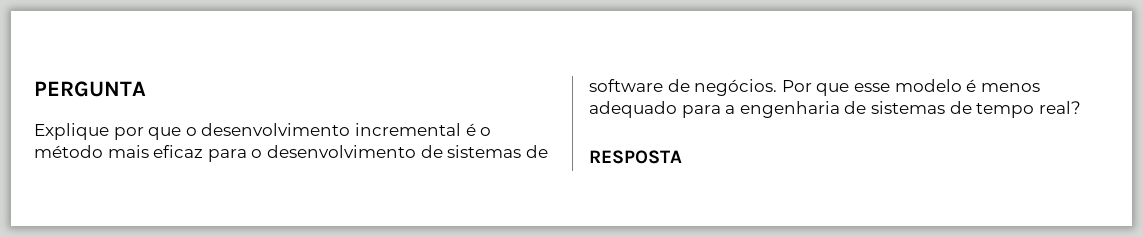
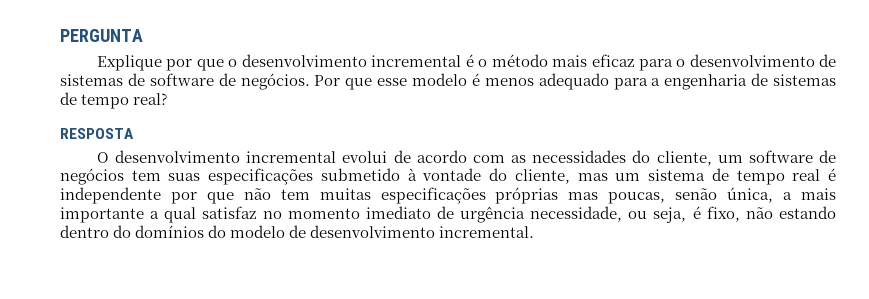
+ O desenvolvimento incremental evolui de acordo com as necessidades do cliente, um software de negócios tem suas especificações submetido à vontade do cliente, mas um sistema de tempo real é independente por que não tem muitas especificações próprias mas poucas, senão única, a mais importante a qual satisfaz no momento imediato de urgência necessidade, ou seja, é fixo, não estando dentro do domínios do modelo de desenvolvimento incremental.

